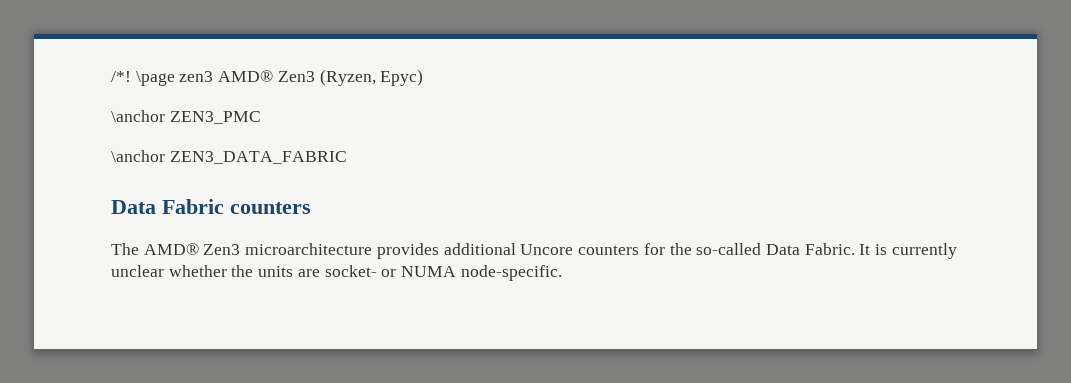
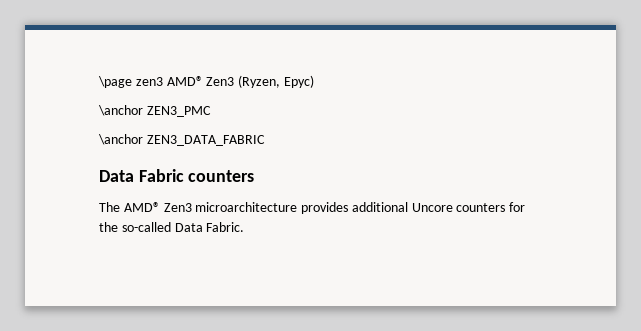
- /*!
- It is currently unclear whether the units are socket- or NUMA node-specific.

